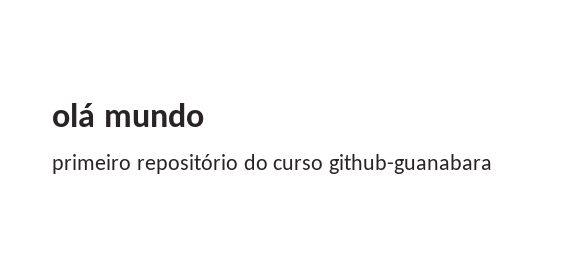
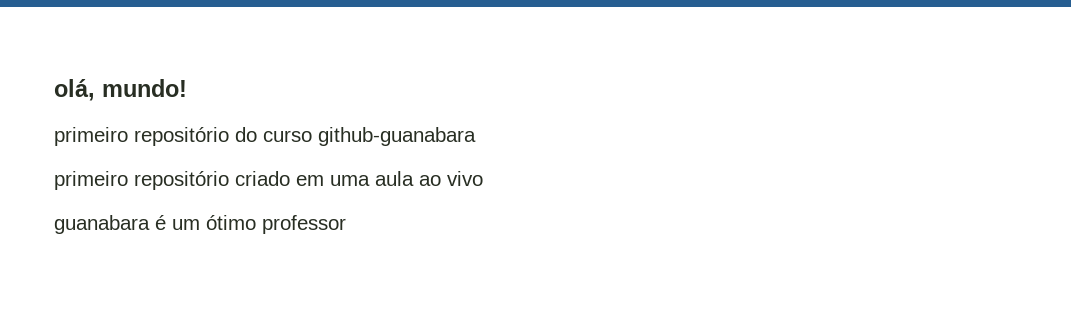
- olá mundo
+ olá, mundo!
+ primeiro repositório criado em uma aula ao vivo
+ guanabara é um ótimo professor

